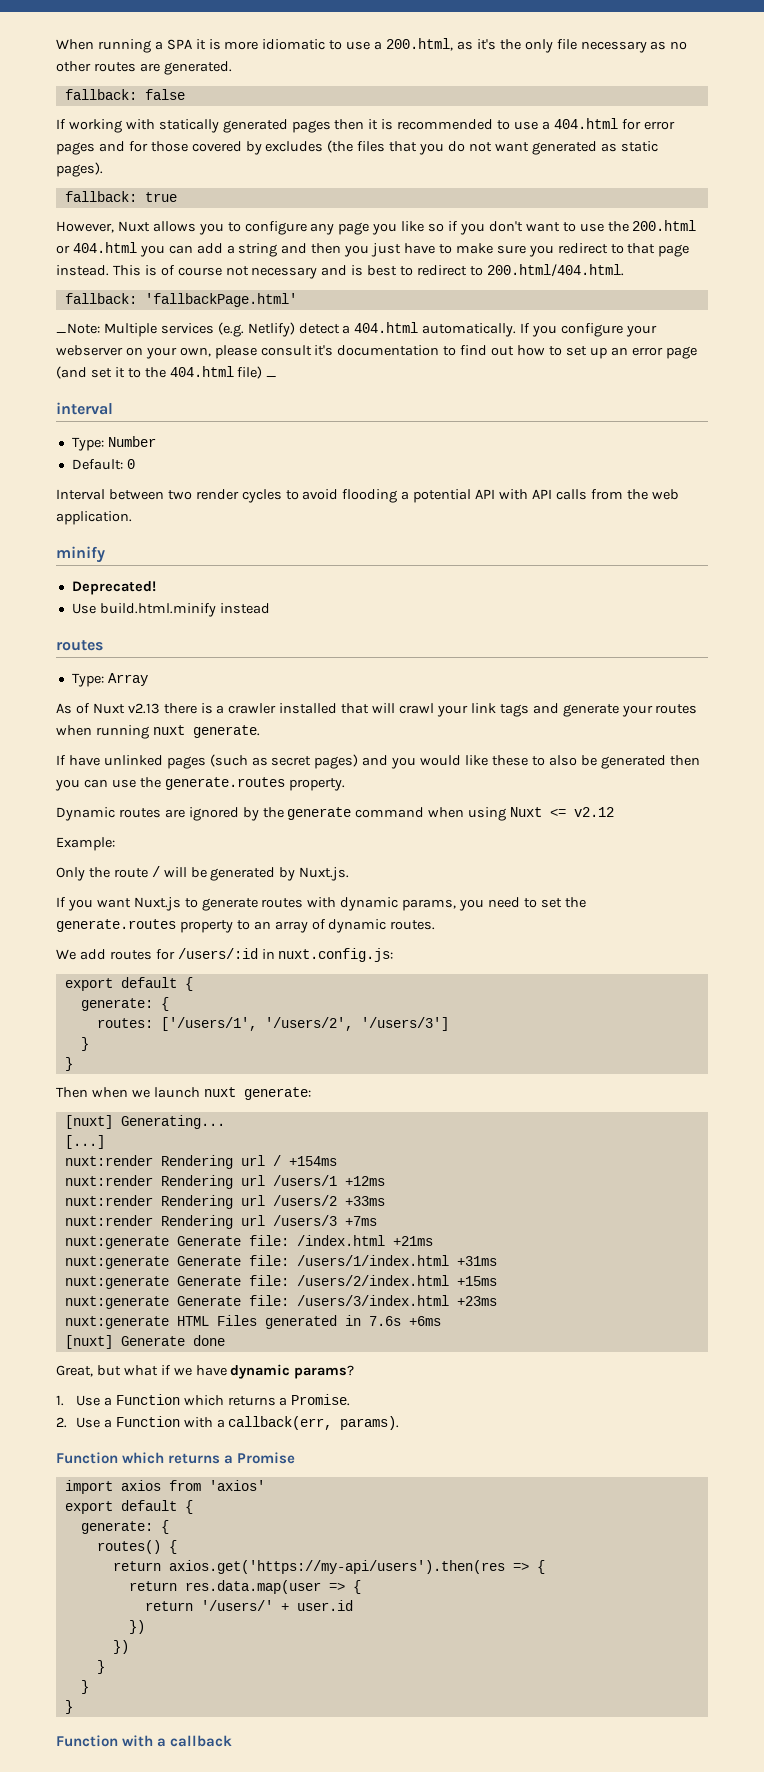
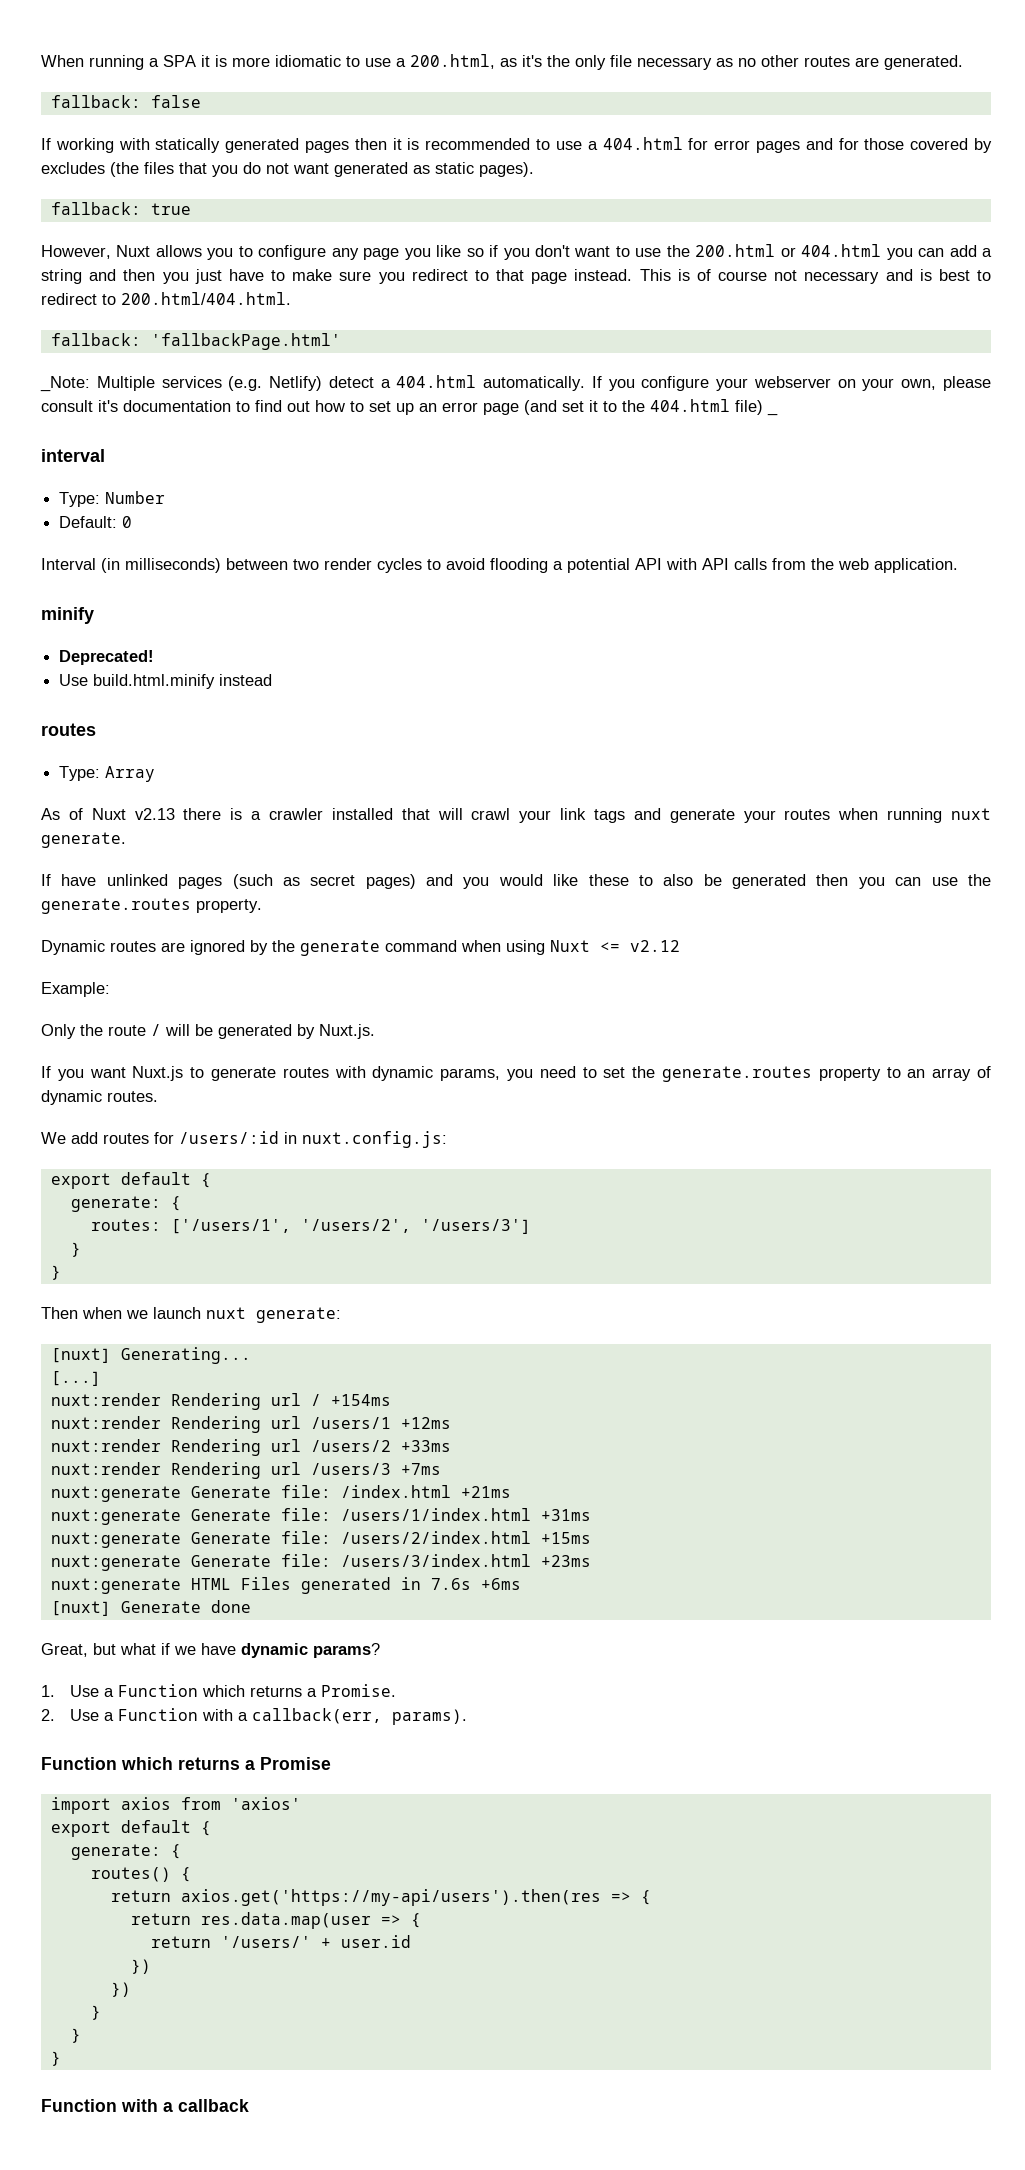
- Interval between two render cycles to avoid flooding a potential API with API calls from the web application.
+ Interval (in milliseconds) between two render cycles to avoid flooding a potential API with API calls from the web application.

